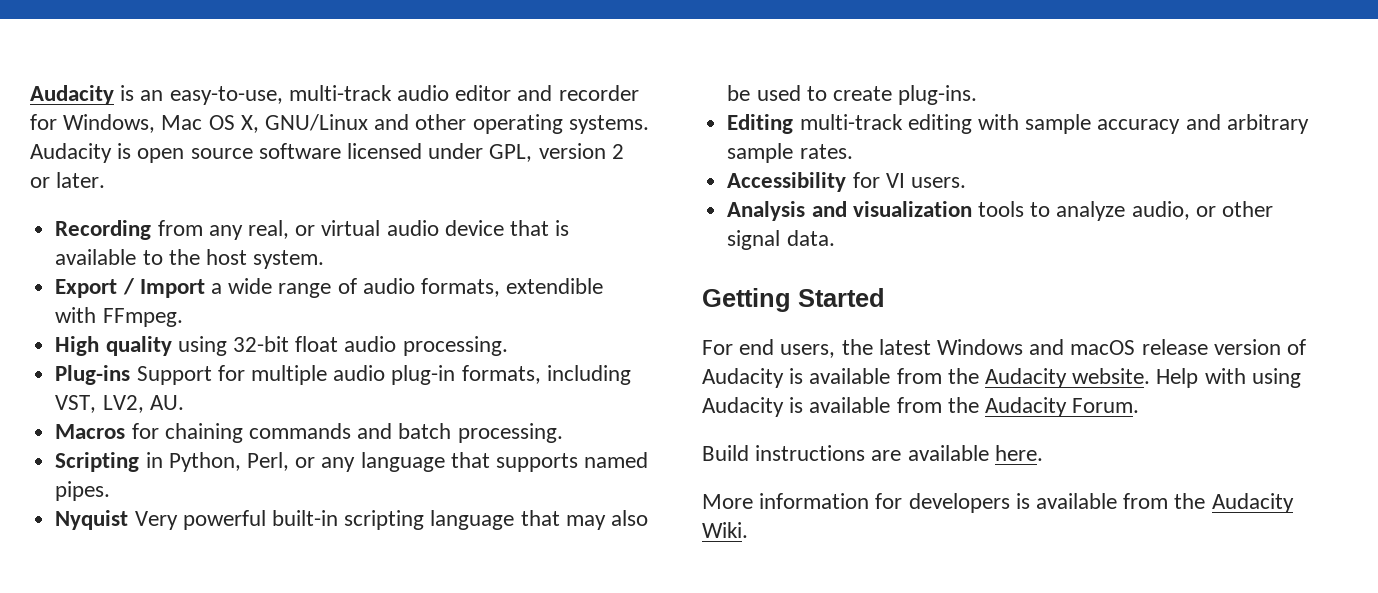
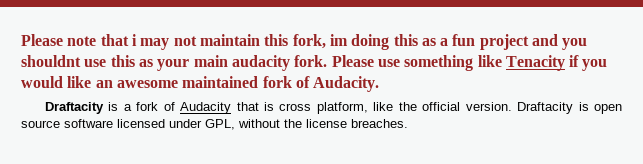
- Audacity is an easy-to-use, multi-track audio editor and recorder for Windows, Mac OS X, GNU/Linux and other operating systems. Audacity is open source software licensed under GPL, version 2 or later.
- Recording from any real, or virtual audio device that is available to the host system.
- Export / Import a wide range of audio formats, extendible with FFmpeg.
- High quality using 32-bit float audio processing.
- Plug-ins Support for multiple audio plug-in formats, including VST, LV2, AU.
- Macros for chaining commands and batch processing.
- Scripting in Python, Perl, or any language that supports named pipes.
- Nyquist Very powerful built-in scripting language that may also be used to create plug-ins.
- Editing multi-track editing with sample accuracy and arbitrary sample rates.
- Accessibility for VI users.
- Analysis and visualization tools to analyze audio, or other signal data.
- Getting Started
- For end users, the latest Windows and macOS release version of Audacity is available from the Audacity website. Help with using Audacity is available from the Audacity Forum.
- Build instructions are available here.
- More information for developers is available from the Audacity Wiki.
+ Please note that i may not maintain this fork, im doing this as a fun project and you shouldnt use this as your main audacity fork. Please use something like Tenacity if you would like an awesome maintained fork of Audacity.
+ Draftacity is a fork of Audacity that is cross platform, like the official version. Draftacity is open source software licensed under GPL, without the license breaches.

